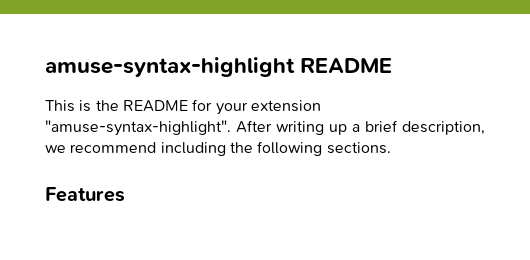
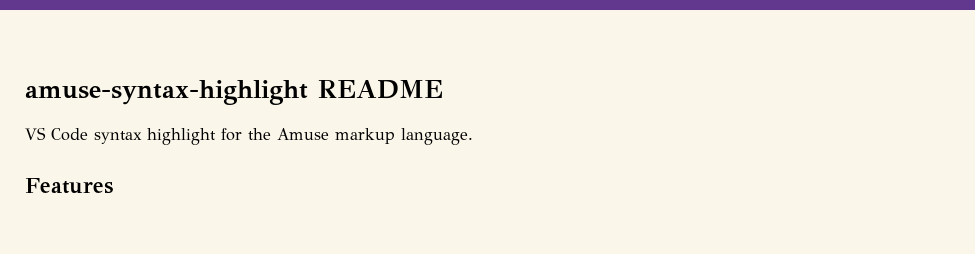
- This is the README for your extension "amuse-syntax-highlight". After writing up a brief description, we recommend including the following sections.
+ VS Code syntax highlight for the Amuse markup language.

